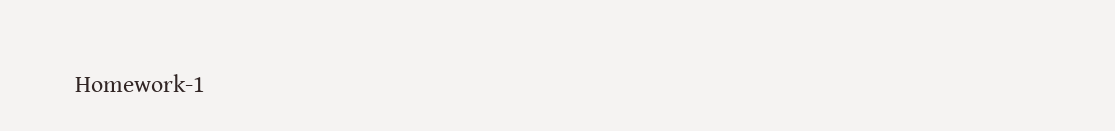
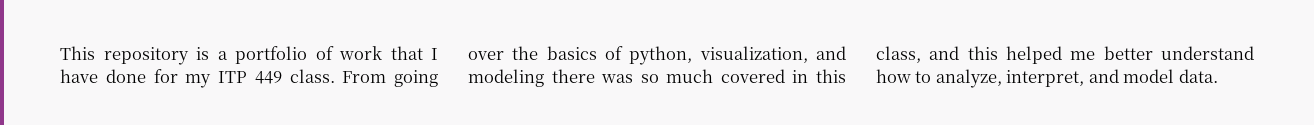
- Homework-1
+ This repository is a portfolio of work that I have done for my ITP 449 class. From going over the basics of python, visualization, and modeling there was so much covered in this class, and this helped me better understand how to analyze, interpret, and model data.

